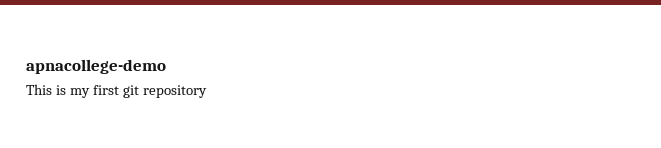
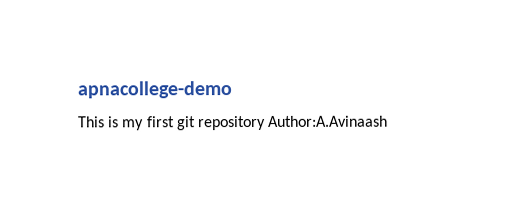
- This is my first git repository
+ This is my first git repository Author:A.Avinaash

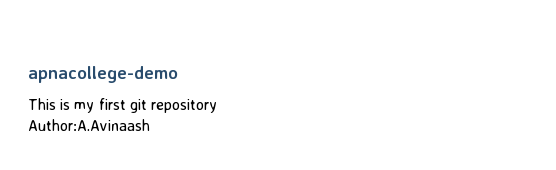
- This is my first git repository Author:A.Avinaash
+ This is my first git repository
+ Author:A.Avinaash

